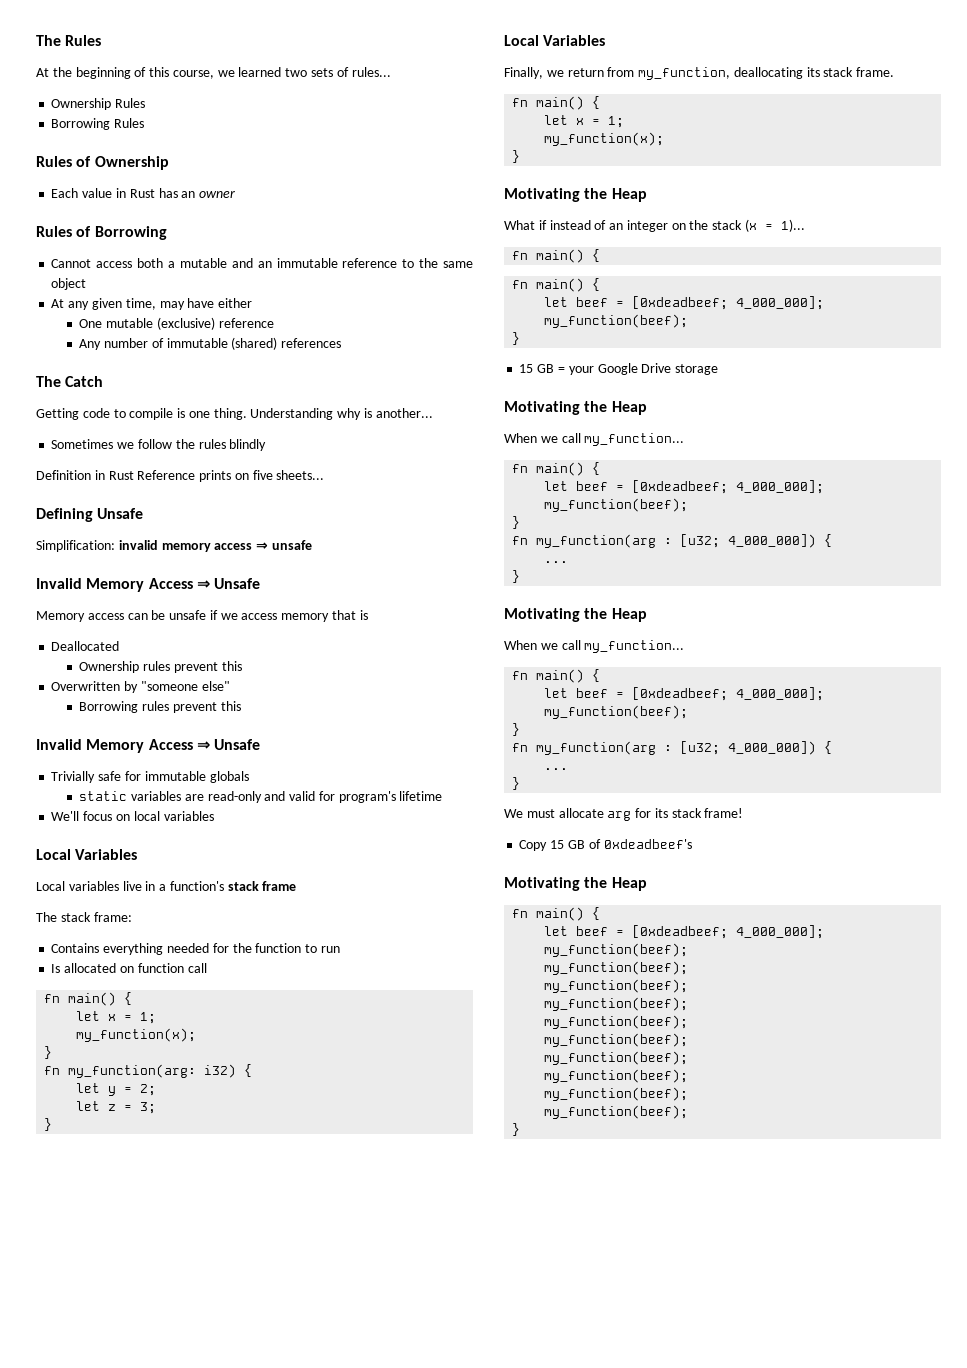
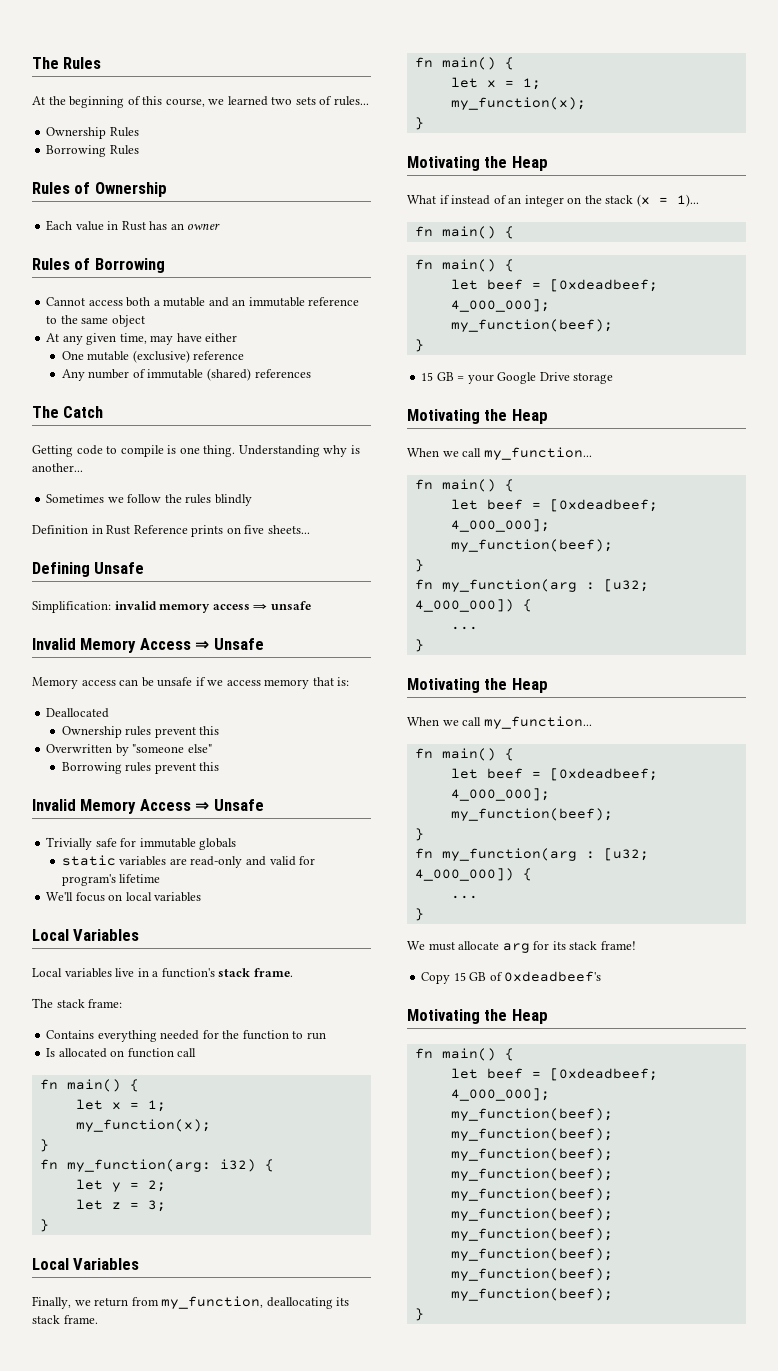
- Memory access can be unsafe if we access memory that is
+ Memory access can be unsafe if we access memory that is:
- Local variables live in a function's stack frame
+ Local variables live in a function's stack frame.

